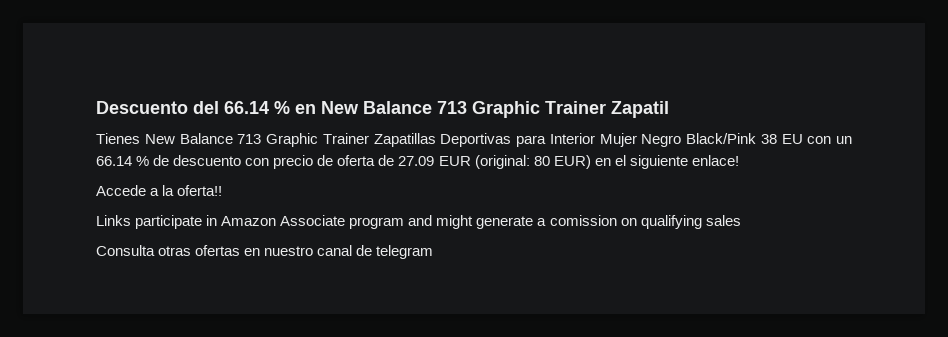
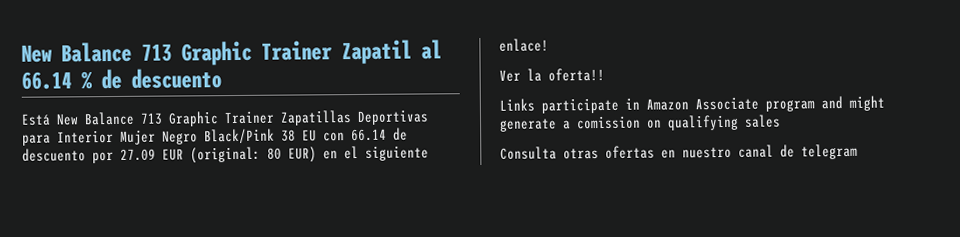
- Descuento del 66.14 % en New Balance 713 Graphic Trainer Zapatil
- Tienes New Balance 713 Graphic Trainer Zapatillas Deportivas para Interior Mujer Negro Black/Pink 38 EU con un 66.14 % de descuento con precio de oferta de 27.09 EUR (original: 80 EUR) en el siguiente enlace!
+ New Balance 713 Graphic Trainer Zapatil al 66.14 % de descuento
+ Está New Balance 713 Graphic Trainer Zapatillas Deportivas para Interior Mujer Negro Black/Pink 38 EU con 66.14 de descuento por 27.09 EUR (original: 80 EUR) en el siguiente enlace!
- Accede a la oferta!!
+ Ver la oferta!!

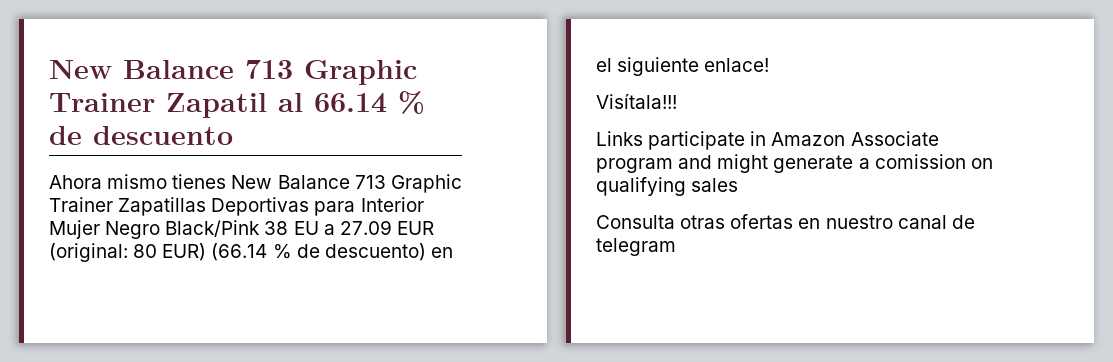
- Está New Balance 713 Graphic Trainer Zapatillas Deportivas para Interior Mujer Negro Black/Pink 38 EU con 66.14 de descuento por 27.09 EUR (original: 80 EUR) en el siguiente enlace!
+ Ahora mismo tienes New Balance 713 Graphic Trainer Zapatillas Deportivas para Interior Mujer Negro Black/Pink 38 EU a 27.09 EUR (original: 80 EUR) (66.14 % de descuento) en el siguiente enlace!
- Ver la oferta!!
+ Visítala!!!

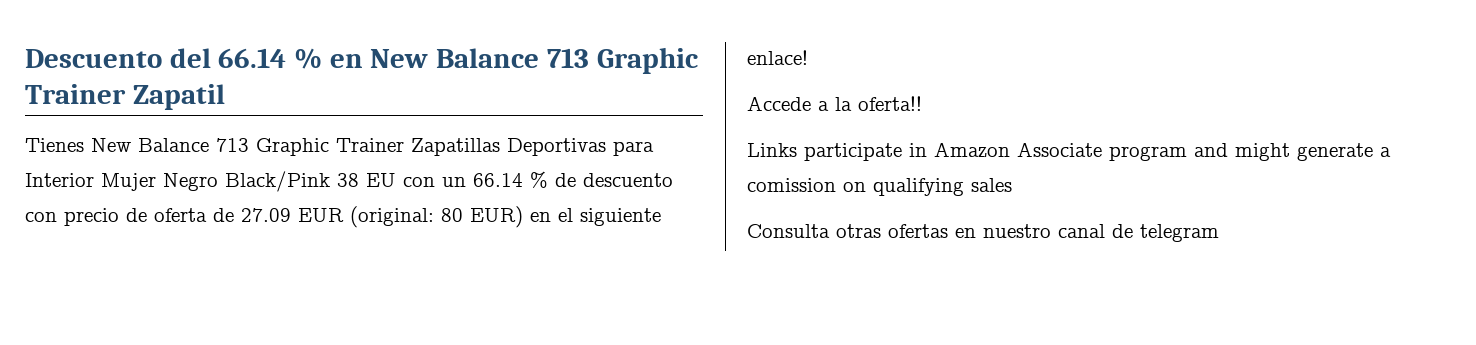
- New Balance 713 Graphic Trainer Zapatil al 66.14 % de descuento
- Ahora mismo tienes New Balance 713 Graphic Trainer Zapatillas Deportivas para Interior Mujer Negro Black/Pink 38 EU a 27.09 EUR (original: 80 EUR) (66.14 % de descuento) en el siguiente enlace!
+ Descuento del 66.14 % en New Balance 713 Graphic Trainer Zapatil
+ Tienes New Balance 713 Graphic Trainer Zapatillas Deportivas para Interior Mujer Negro Black/Pink 38 EU con un 66.14 % de descuento con precio de oferta de 27.09 EUR (original: 80 EUR) en el siguiente enlace!
- Visítala!!!
+ Accede a la oferta!!

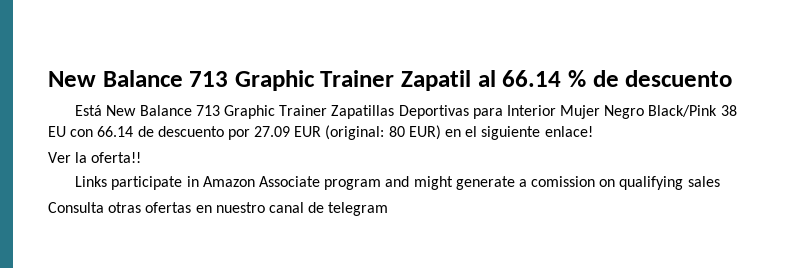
- Descuento del 66.14 % en New Balance 713 Graphic Trainer Zapatil
- Tienes New Balance 713 Graphic Trainer Zapatillas Deportivas para Interior Mujer Negro Black/Pink 38 EU con un 66.14 % de descuento con precio de oferta de 27.09 EUR (original: 80 EUR) en el siguiente enlace!
+ New Balance 713 Graphic Trainer Zapatil al 66.14 % de descuento
+ Está New Balance 713 Graphic Trainer Zapatillas Deportivas para Interior Mujer Negro Black/Pink 38 EU con 66.14 de descuento por 27.09 EUR (original: 80 EUR) en el siguiente enlace!
- Accede a la oferta!!
+ Ver la oferta!!

